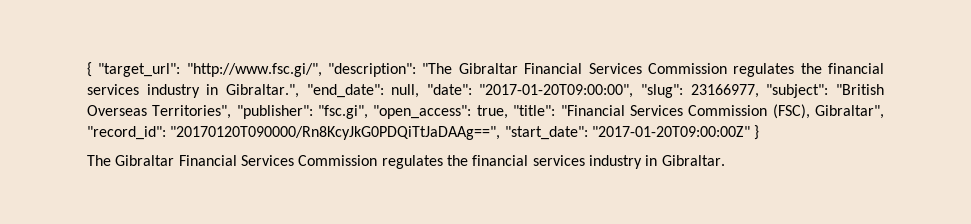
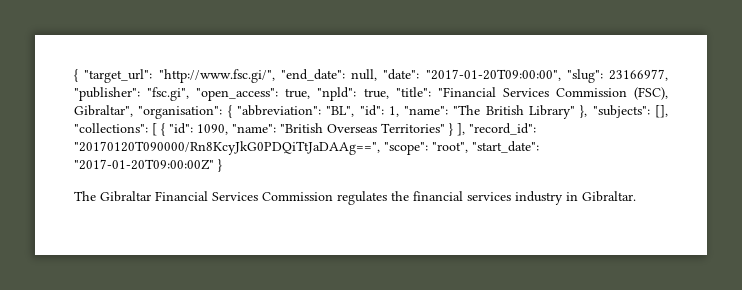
- { "target_url": "http://www.fsc.gi/", "description": "The Gibraltar Financial Services Commission regulates the financial services industry in Gibraltar.", "end_date": null, "date": "2017-01-20T09:00:00", "slug": 23166977, "subject": "British Overseas Territories", "publisher": "fsc.gi", "open_access": true, "title": "Financial Services Commission (FSC), Gibraltar", "record_id": "20170120T090000/Rn8KcyJkG0PDQiTtJaDAAg==", "start_date": "2017-01-20T09:00:00Z" }
+ { "target_url": "http://www.fsc.gi/", "end_date": null, "date": "2017-01-20T09:00:00", "slug": 23166977, "publisher": "fsc.gi", "open_access": true, "npld": true, "title": "Financial Services Commission (FSC), Gibraltar", "organisation": { "abbreviation": "BL", "id": 1, "name": "The British Library" }, "subjects": [], "collections": [ { "id": 1090, "name": "British Overseas Territories" } ], "record_id": "20170120T090000/Rn8KcyJkG0PDQiTtJaDAAg==", "scope": "root", "start_date": "2017-01-20T09:00:00Z" }

